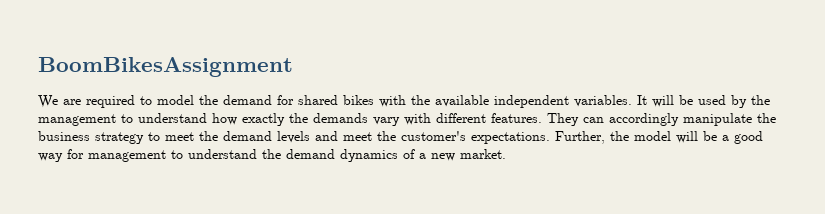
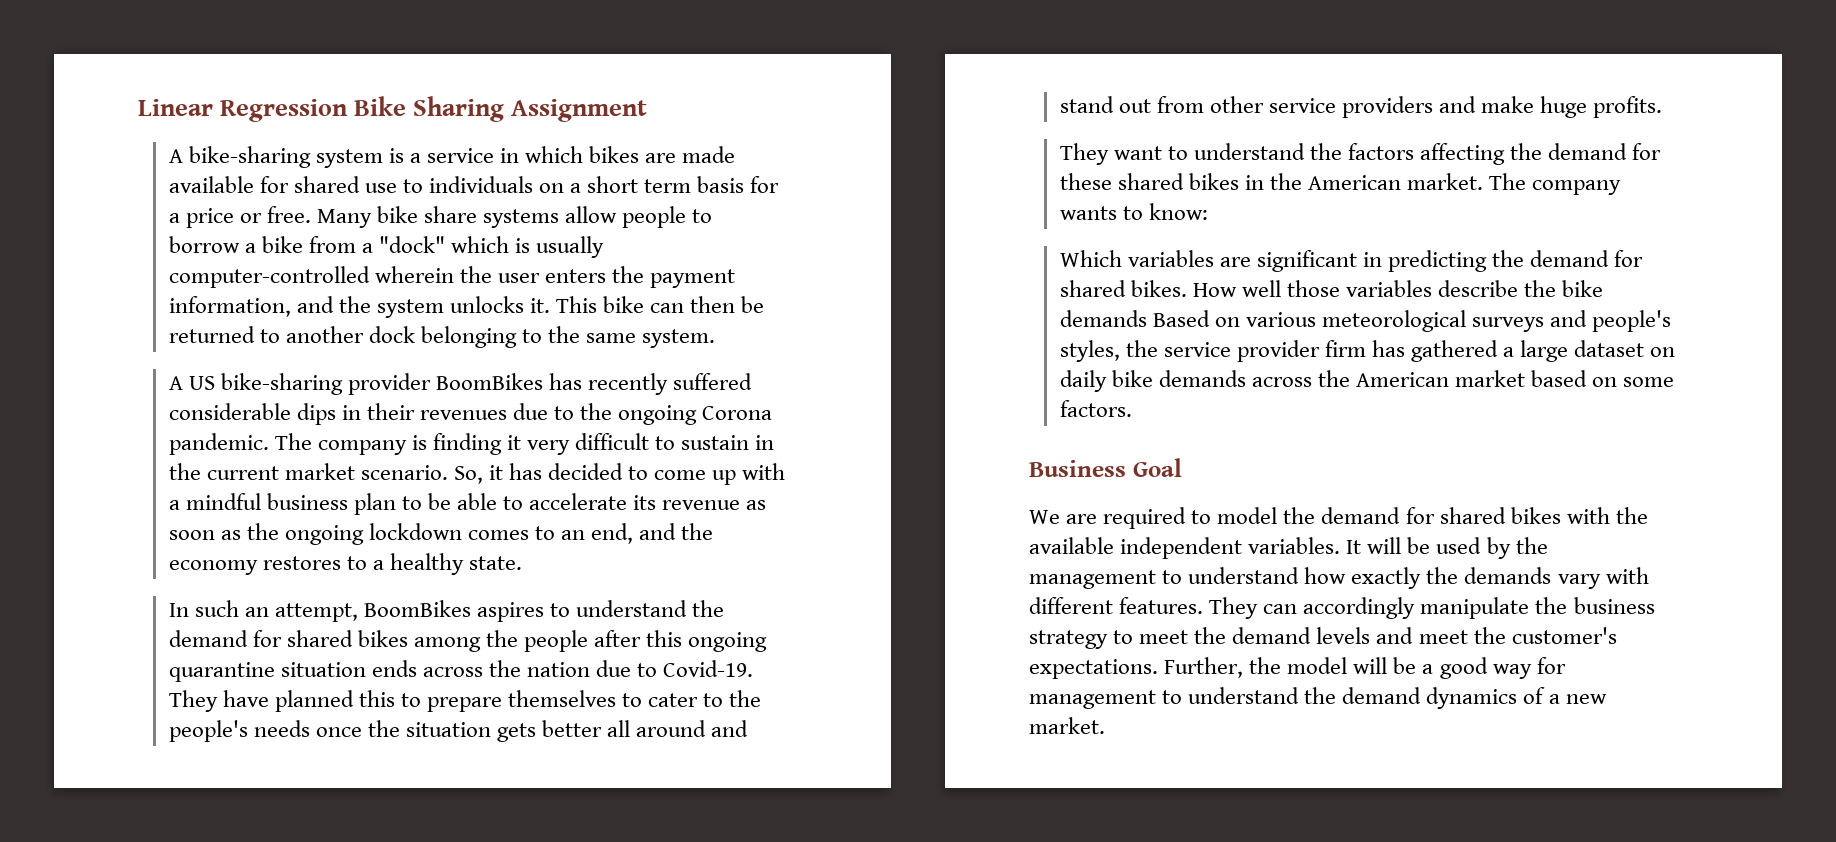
- BoomBikesAssignment
+ Linear Regression Bike Sharing Assignment
+ A bike-sharing system is a service in which bikes are made available for shared use to individuals on a short term basis for a price or free. Many bike share systems allow people to borrow a bike from a "dock" which is usually computer-controlled wherein the user enters the payment information, and the system unlocks it. This bike can then be returned to another dock belonging to the same system.
+ A US bike-sharing provider BoomBikes has recently suffered considerable dips in their revenues due to the ongoing Corona pandemic. The company is finding it very difficult to sustain in the current market scenario. So, it has decided to come up with a mindful business plan to be able to accelerate its revenue as soon as the ongoing lockdown comes to an end, and the economy restores to a healthy state.
+ In such an attempt, BoomBikes aspires to understand the demand for shared bikes among the people after this ongoing quarantine situation ends across the nation due to Covid-19. They have planned this to prepare themselves to cater to the people's needs once the situation gets better all around and stand out from other service providers and make huge profits.
+ They want to understand the factors affecting the demand for these shared bikes in the American market. The company wants to know:
+ Which variables are significant in predicting the demand for shared bikes. How well those variables describe the bike demands Based on various meteorological surveys and people's styles, the service provider firm has gathered a large dataset on daily bike demands across the American market based on some factors.
+ Business Goal

